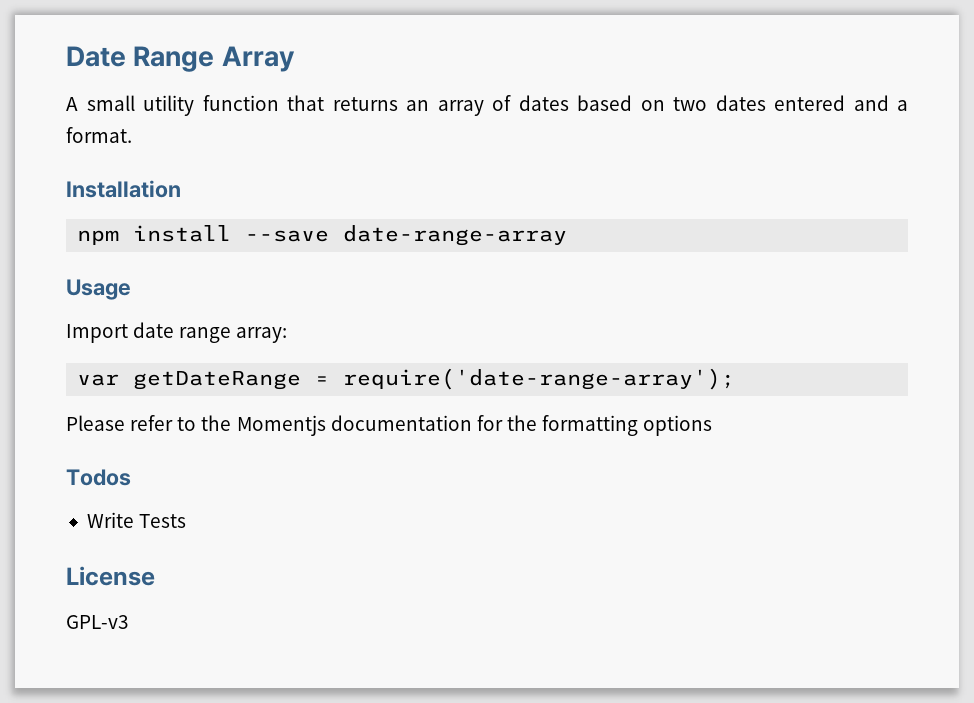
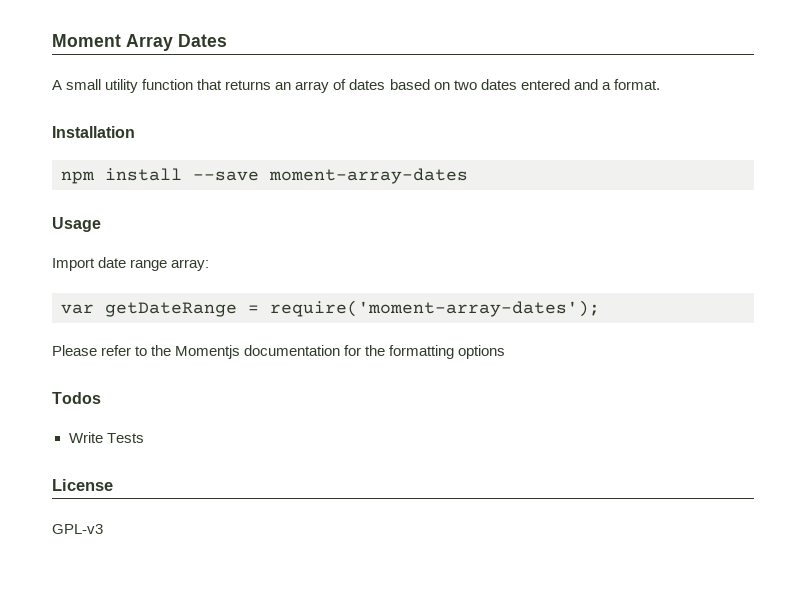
- Date Range Array
+ Moment Array Dates
- npm install --save date-range-array
+ npm install --save moment-array-dates
- var getDateRange = require('date-range-array');
+ var getDateRange = require('moment-array-dates');

